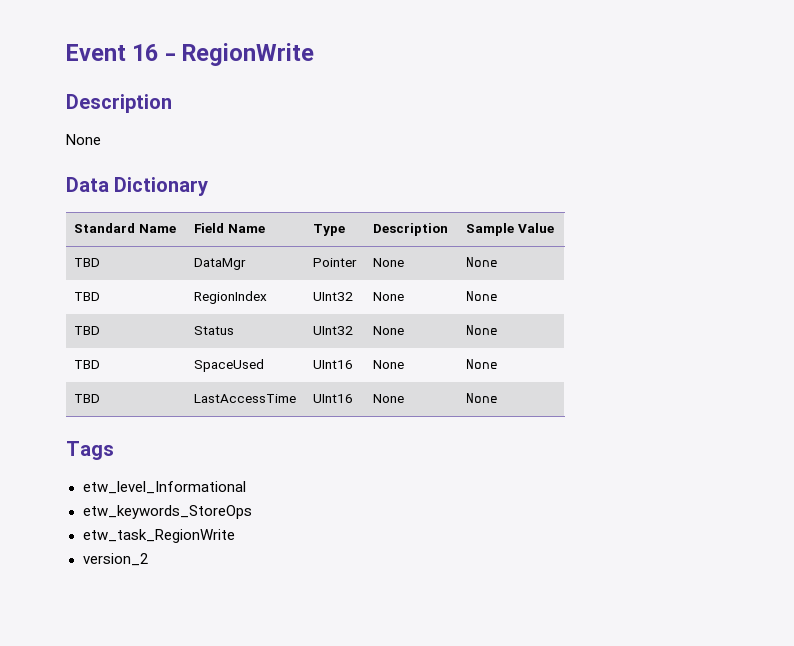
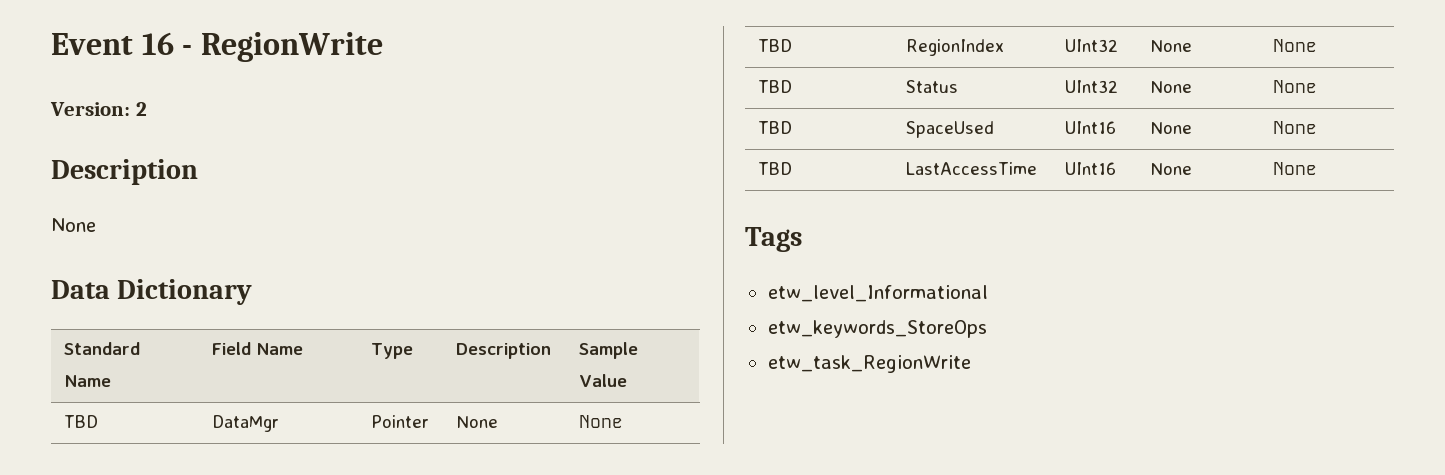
+ Version: 2
- version_2

